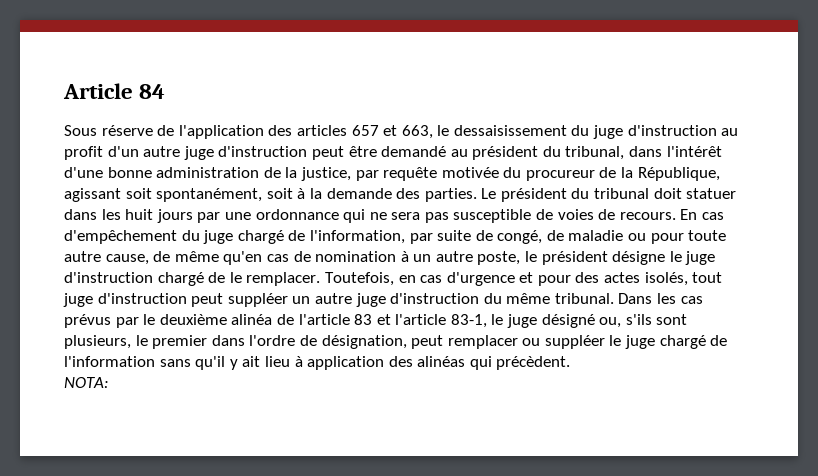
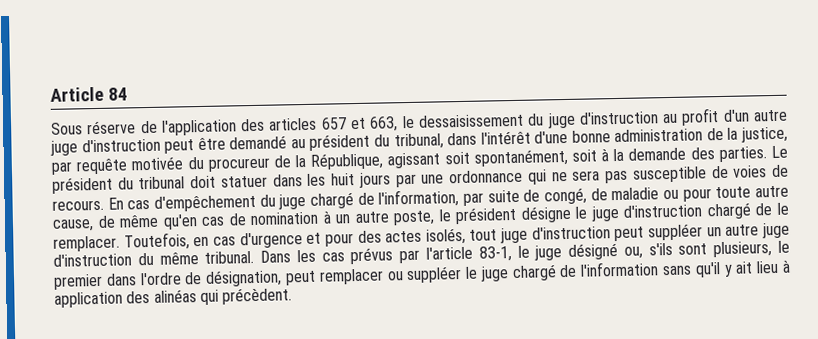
- Dans les cas prévus par le deuxième alinéa de l'article 83 et l'article 83-1, le juge désigné ou, s'ils sont plusieurs, le premier dans l'ordre de désignation, peut remplacer ou suppléer le juge chargé de l'information sans qu'il y ait lieu à application des alinéas qui précèdent.
+ Dans les cas prévus par l'article 83-1, le juge désigné ou, s'ils sont plusieurs, le premier dans l'ordre de désignation, peut remplacer ou suppléer le juge chargé de l'information sans qu'il y ait lieu à application des alinéas qui précèdent.
- NOTA:

